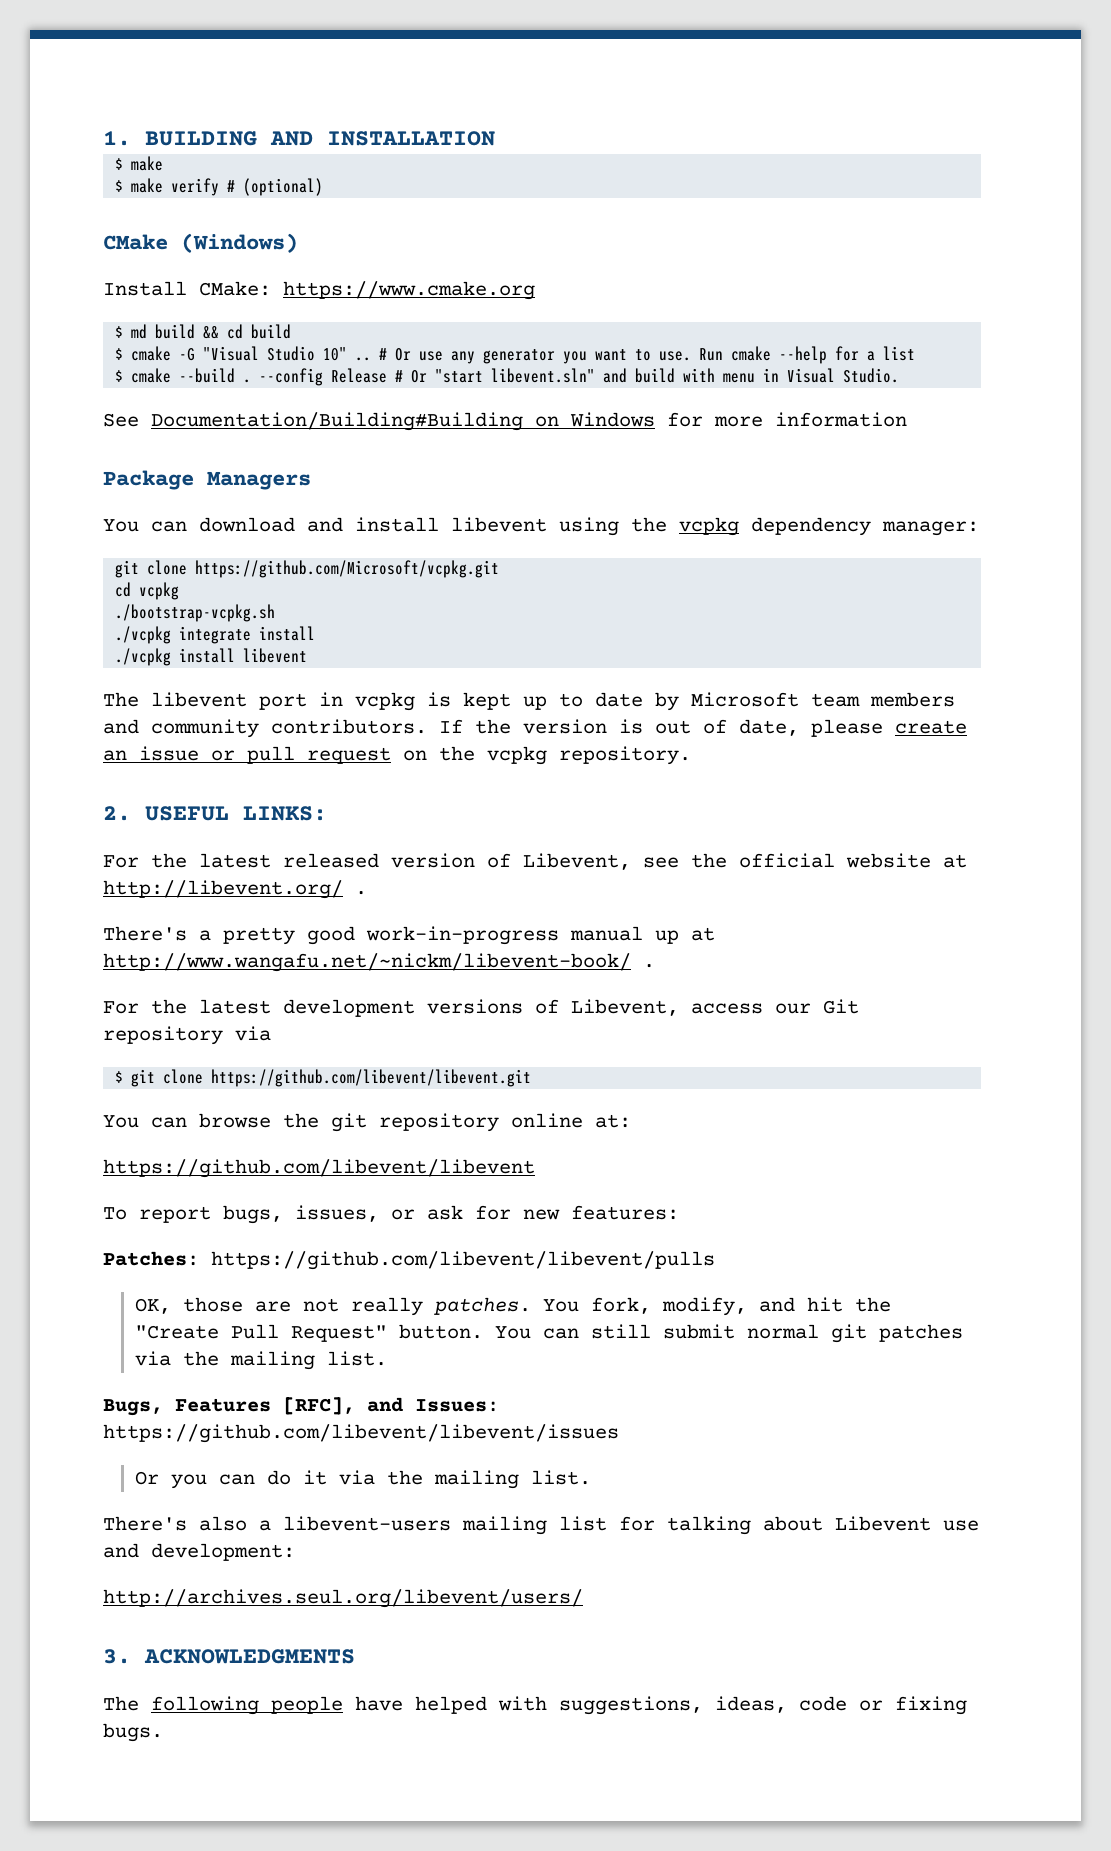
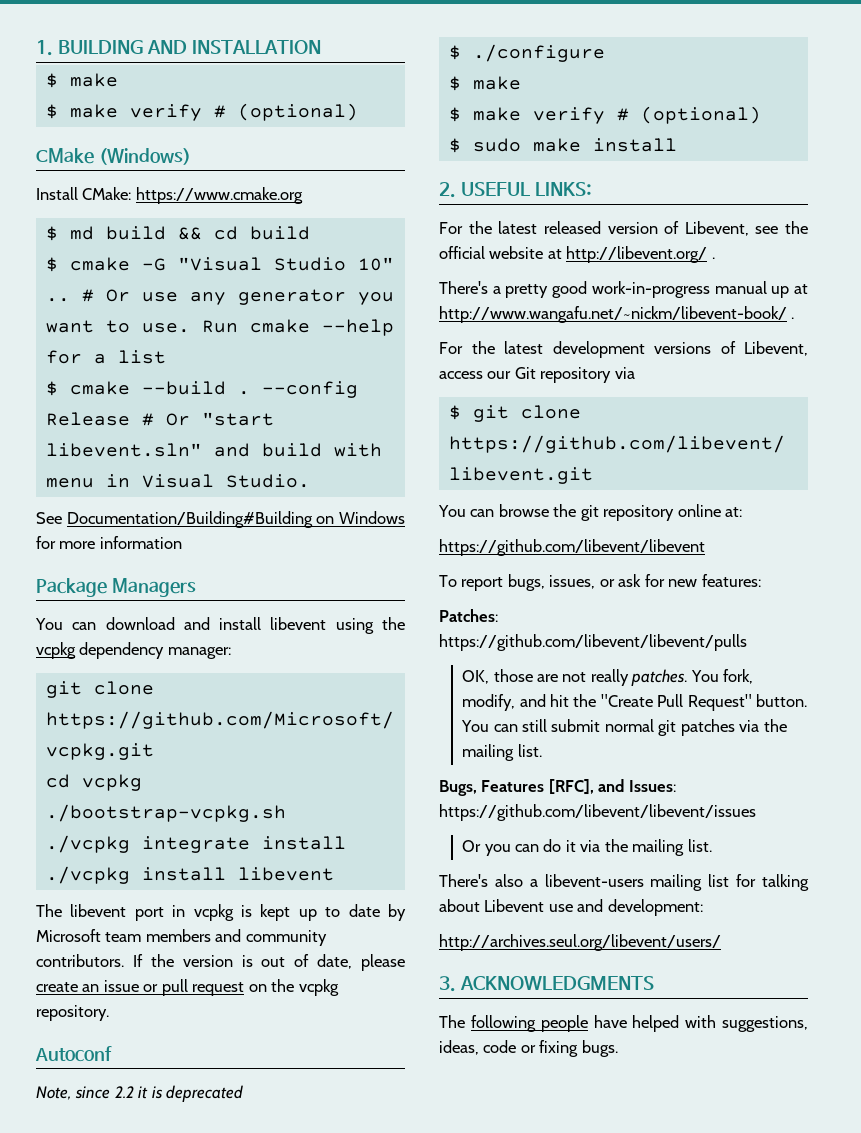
+ Autoconf
+ Note, since 2.2 it is deprecated
+ $ ./configure
+ $ make
+ $ make verify # (optional)
+ $ sudo make install

